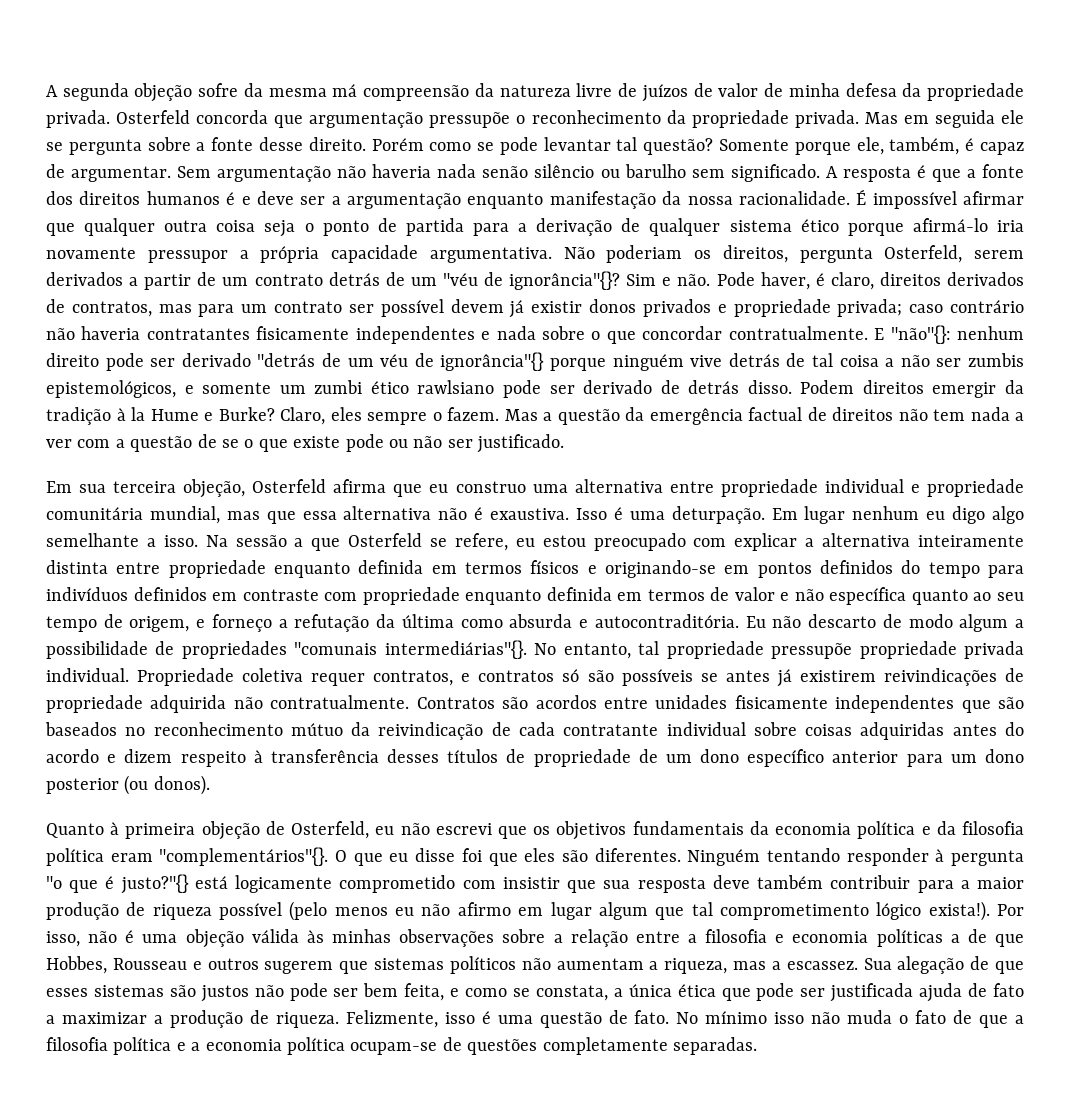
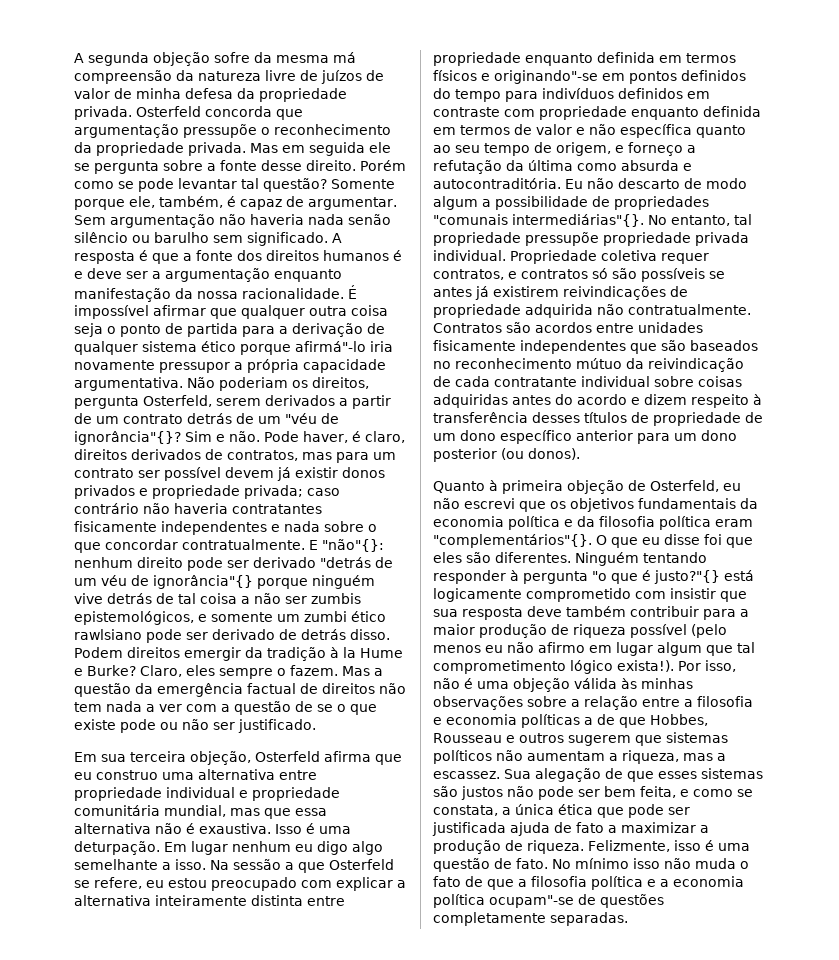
- É impossível afirmar que qualquer outra coisa seja o ponto de partida para a derivação de qualquer sistema ético porque afirmá-lo iria novamente pressupor a própria capacidade argumentativa.
+ É impossível afirmar que qualquer outra coisa seja o ponto de partida para a derivação de qualquer sistema ético porque afirmá"-lo iria novamente pressupor a própria capacidade argumentativa.
- Na sessão a que Osterfeld se refere, eu estou preocupado com explicar a alternativa inteiramente distinta entre propriedade enquanto definida em termos físicos e originando-se em pontos definidos do tempo para indivíduos definidos em contraste com propriedade enquanto definida em termos de valor e não específica quanto ao seu tempo de origem, e forneço a refutação da última como absurda e autocontraditória.
+ Na sessão a que Osterfeld se refere, eu estou preocupado com explicar a alternativa inteiramente distinta entre propriedade enquanto definida em termos físicos e originando"-se em pontos definidos do tempo para indivíduos definidos em contraste com propriedade enquanto definida em termos de valor e não específica quanto ao seu tempo de origem, e forneço a refutação da última como absurda e autocontraditória.
- No mínimo isso não muda o fato de que a filosofia política e a economia política ocupam-se de questões completamente separadas.
+ No mínimo isso não muda o fato de que a filosofia política e a economia política ocupam"-se de questões completamente separadas.

